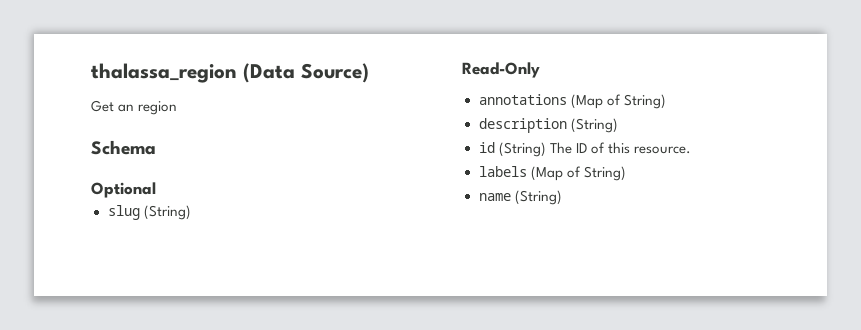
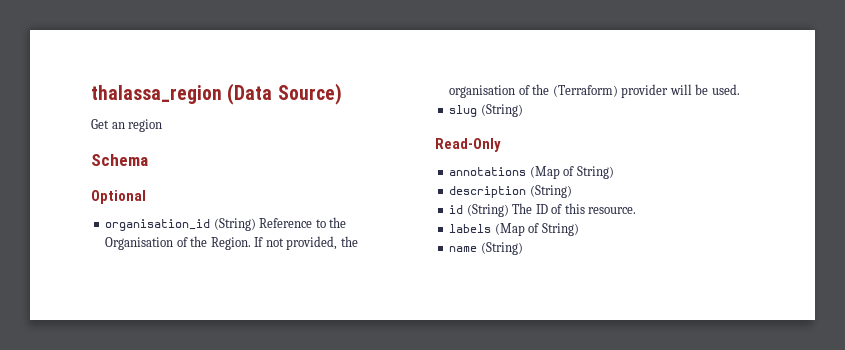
+ organisation_id (String) Reference to the Organisation of the Region. If not provided, the organisation of the (Terraform) provider will be used.

